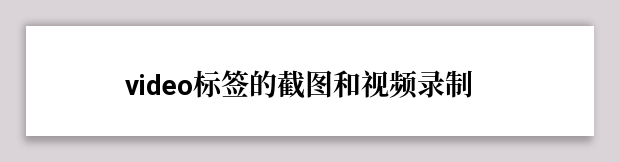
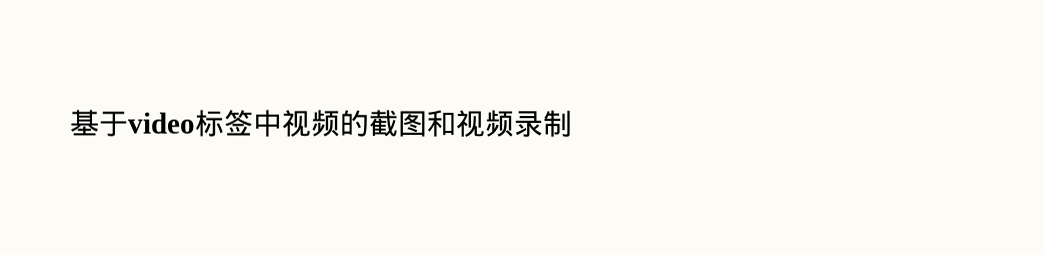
- video标签的截图和视频录制
+ 基于video标签中视频的截图和视频录制

